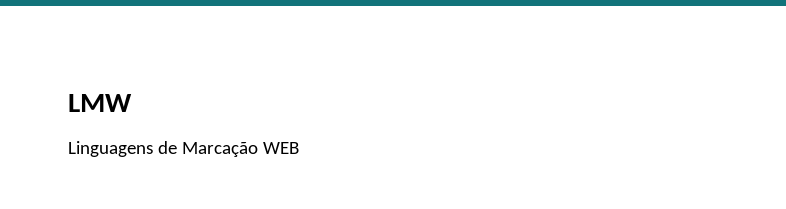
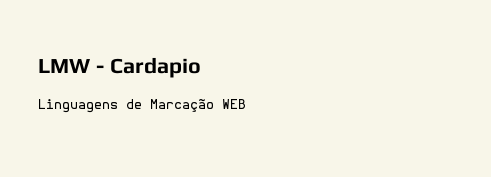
- LMW
+ LMW - Cardapio

